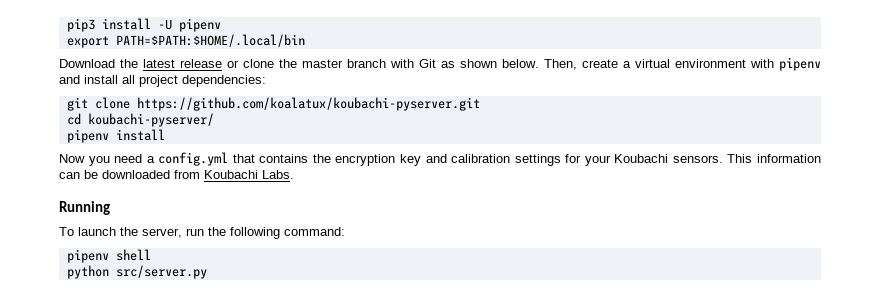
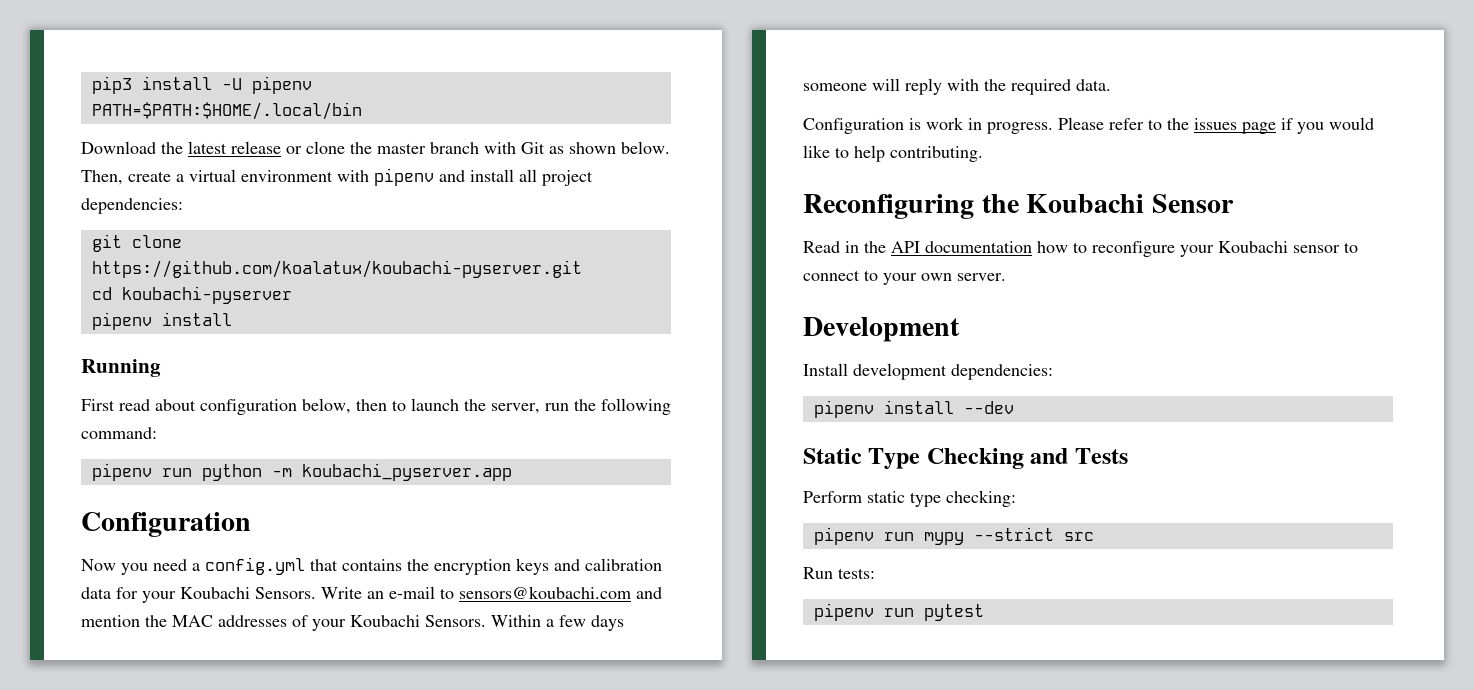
- export PATH=$PATH:$HOME/.local/bin
+ PATH=$PATH:$HOME/.local/bin
- cd koubachi-pyserver/
+ cd koubachi-pyserver
  pipenv install
+ Running
+ First read about configuration below, then to launch the server, run the following command:
+ pipenv run python -m koubachi_pyserver.app
+ Configuration
- Now you need a config.yml that contains the encryption key and calibration settings for your Koubachi sensors. This information can be downloaded from Koubachi Labs.
- Running
- To launch the server, run the following command:
- pipenv shell
- python src/server.py
+ Now you need a config.yml that contains the encryption keys and calibration data for your Koubachi Sensors. Write an e-mail to sensors@koubachi.com and mention the MAC addresses of your Koubachi Sensors. Within a few days someone will reply with the required data.
+ Configuration is work in progress. Please refer to the issues page if you would like to help contributing.
+ Reconfiguring the Koubachi Sensor
+ Read in the API documentation how to reconfigure your Koubachi sensor to connect to your own server.
+ Development
+ Install development dependencies:
+ pipenv install --dev
+ Static Type Checking and Tests
+ Perform static type checking:
+ pipenv run mypy --strict src
+ Run tests:
+ pipenv run pytest

